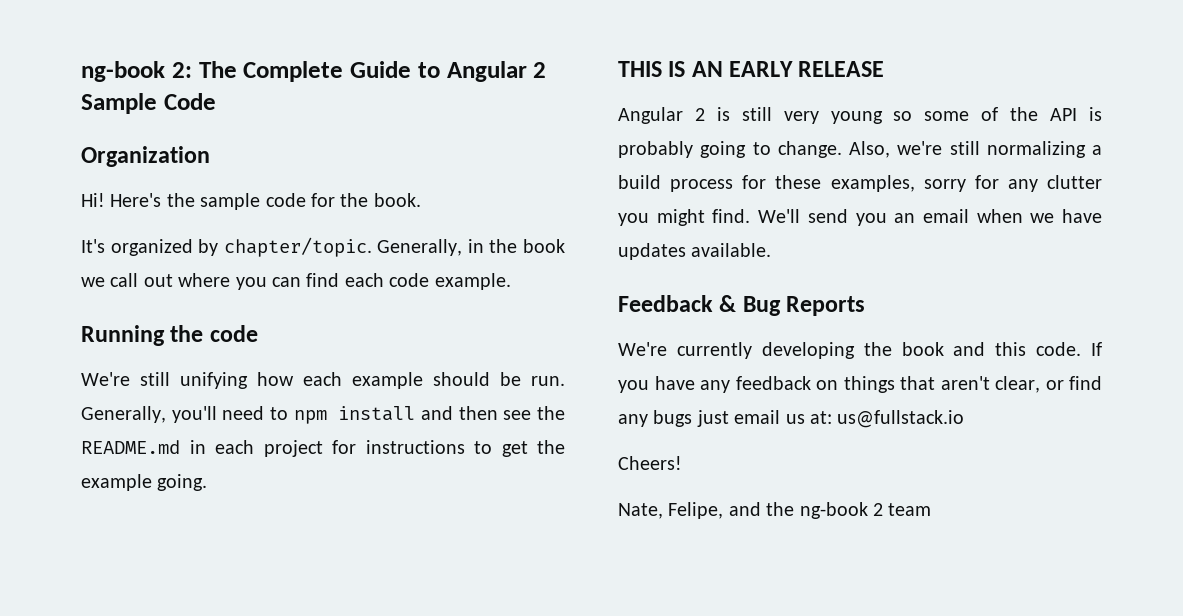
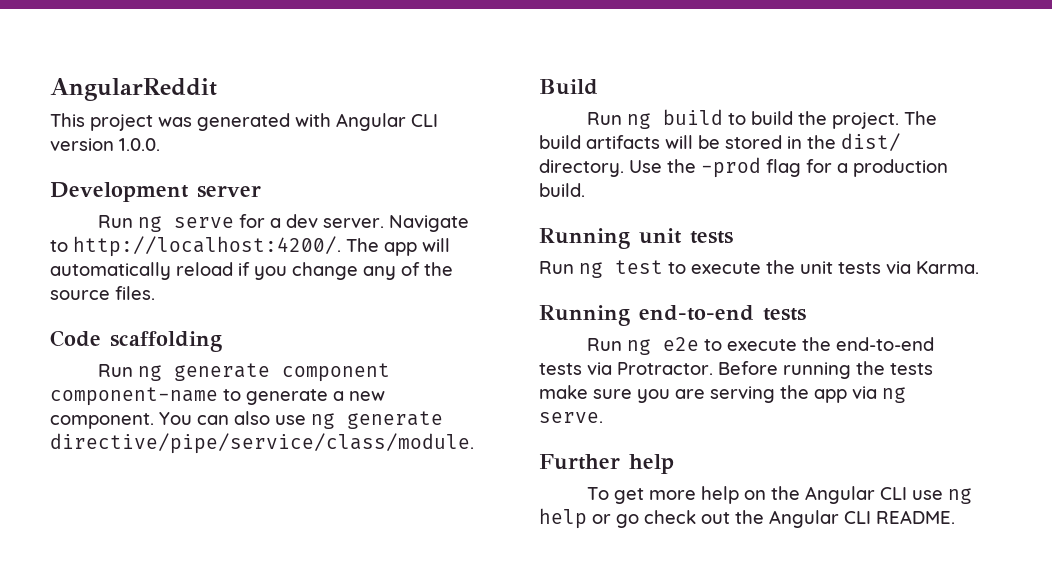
- ng-book 2: The Complete Guide to Angular 2 Sample Code
- Organization
- Hi! Here's the sample code for the book.
- It's organized by chapter/topic. Generally, in the book we call out where you can find each code example.
- Running the code
- We're still unifying how each example should be run. Generally, you'll need to npm install and then see the README.md in each project for instructions to get the example going.
- THIS IS AN EARLY RELEASE
- Angular 2 is still very young so some of the API is probably going to change. Also, we're still normalizing a build process for these examples, sorry for any clutter you might find. We'll send you an email when we have updates available.
- Feedback & Bug Reports
- We're currently developing the book and this code. If you have any feedback on things that aren't clear, or find any bugs just email us at: us@fullstack.io
- Cheers!
- Nate, Felipe, and the ng-book 2 team
+ AngularReddit
+ This project was generated with Angular CLI version 1.0.0.
+ Development server
+ Run ng serve for a dev server. Navigate to http://localhost:4200/. The app will automatically reload if you change any of the source files.
+ Code scaffolding
+ Run ng generate component component-name to generate a new component. You can also use ng generate directive/pipe/service/class/module.
+ Build
+ Run ng build to build the project. The build artifacts will be stored in the dist/ directory. Use the -prod flag for a production build.
+ Running unit tests
+ Run ng test to execute the unit tests via Karma.
+ Running end-to-end tests
+ Run ng e2e to execute the end-to-end tests via Protractor. Before running the tests make sure you are serving the app via ng serve.
+ Further help
+ To get more help on the Angular CLI use ng help or go check out the Angular CLI README.

